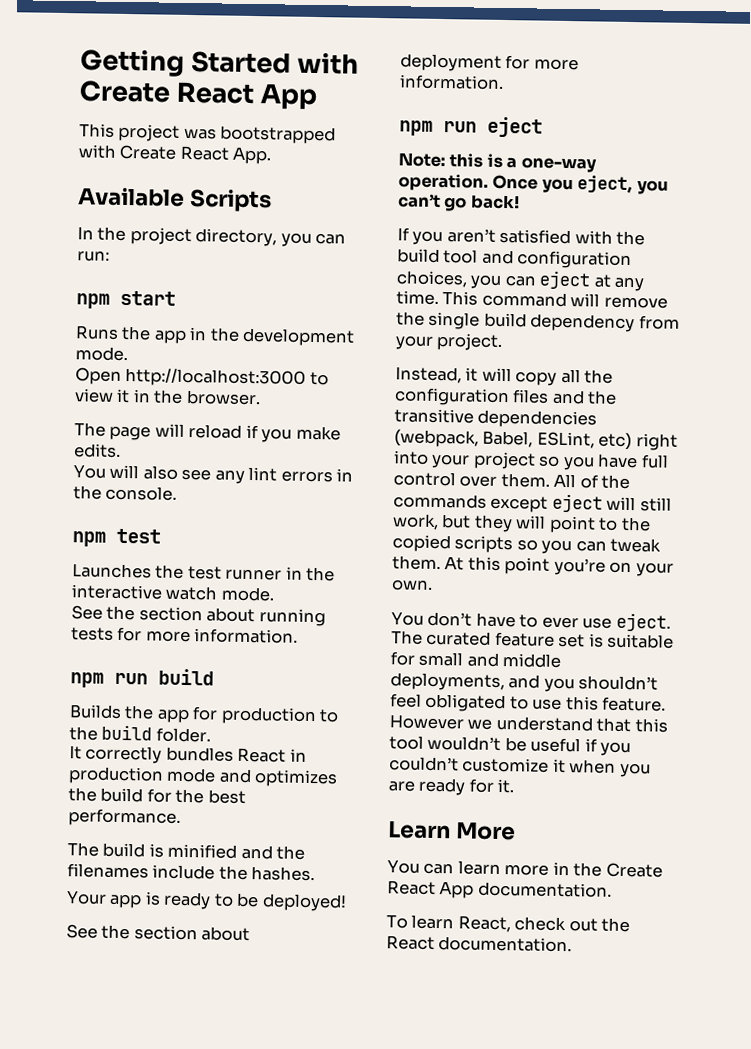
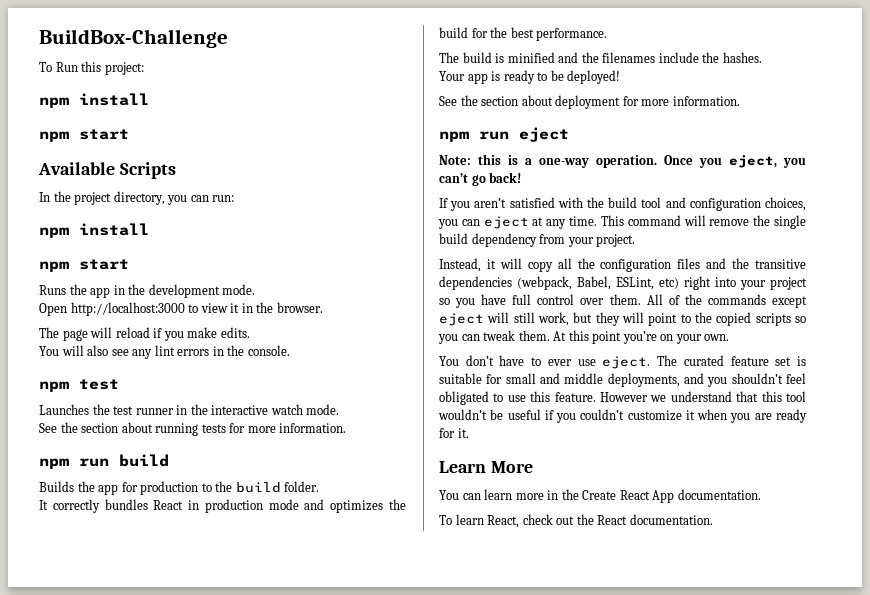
- Getting Started with Create React App
- This project was bootstrapped with Create React App.
+ BuildBox-Challenge
+ To Run this project:
+ npm install
+ npm start
  In the project directory, you can run:
+ npm install

